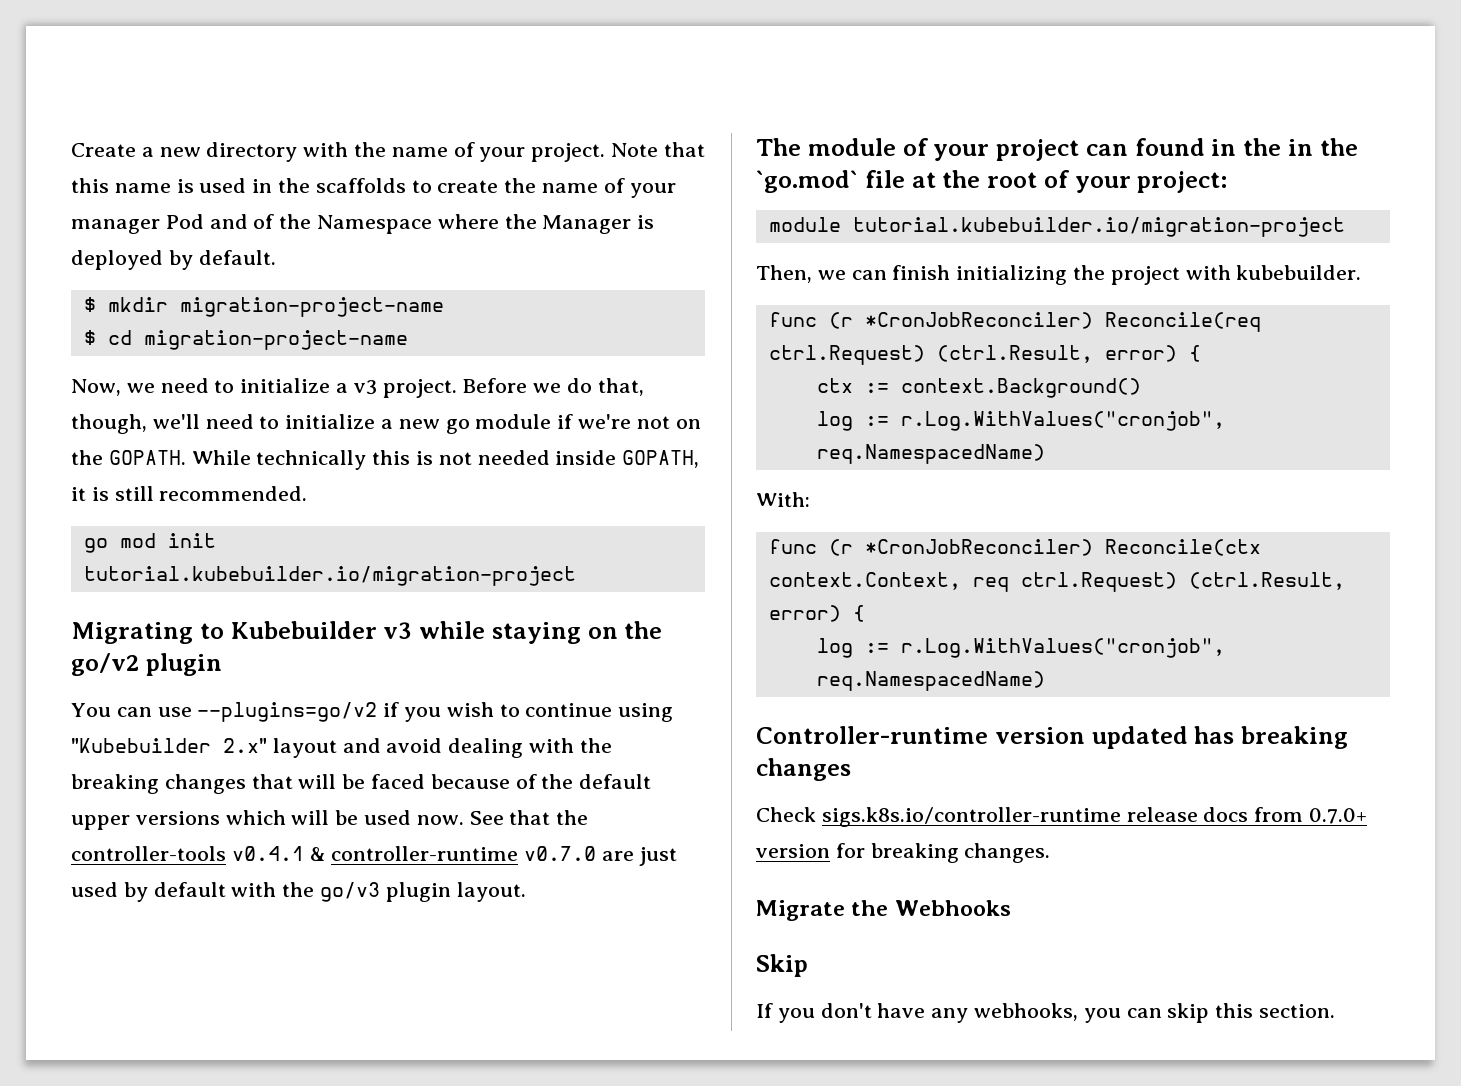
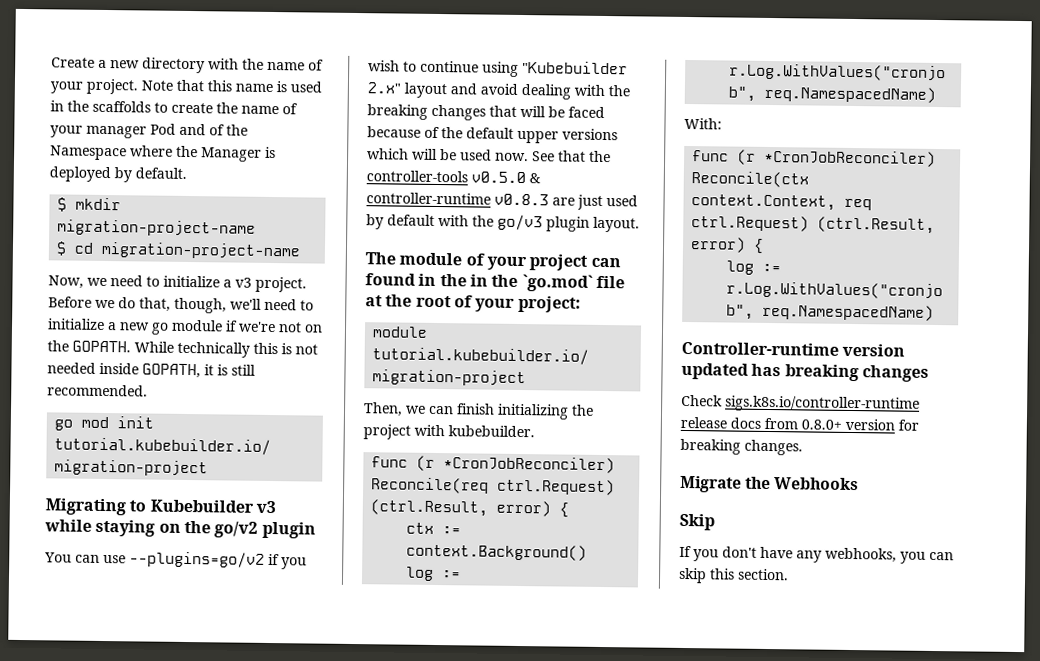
- See that the controller-tools v0.4.1 & controller-runtime v0.7.0 are just used by default with the go/v3 plugin layout.
+ See that the controller-tools v0.5.0 & controller-runtime v0.8.3 are just used by default with the go/v3 plugin layout.
- Check sigs.k8s.io/controller-runtime release docs from 0.7.0+ version for breaking changes.
+ Check sigs.k8s.io/controller-runtime release docs from 0.8.0+ version for breaking changes.

